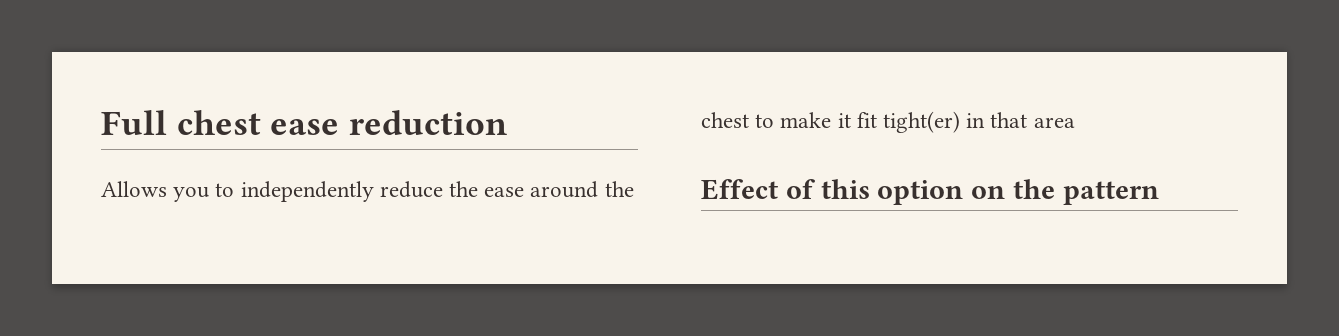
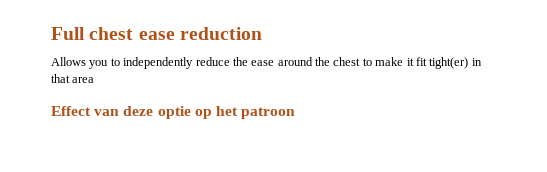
- Effect of this option on the pattern
+ Effect van deze optie op het patroon

